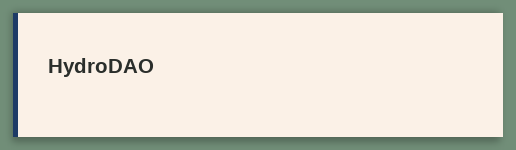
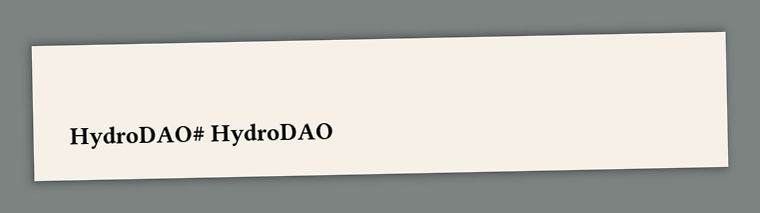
- HydroDAO
+ HydroDAO# HydroDAO

